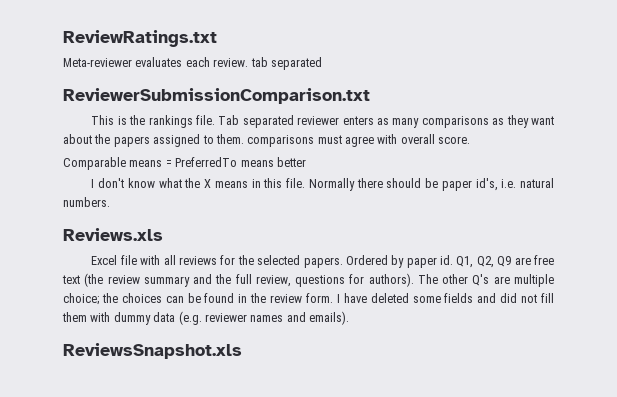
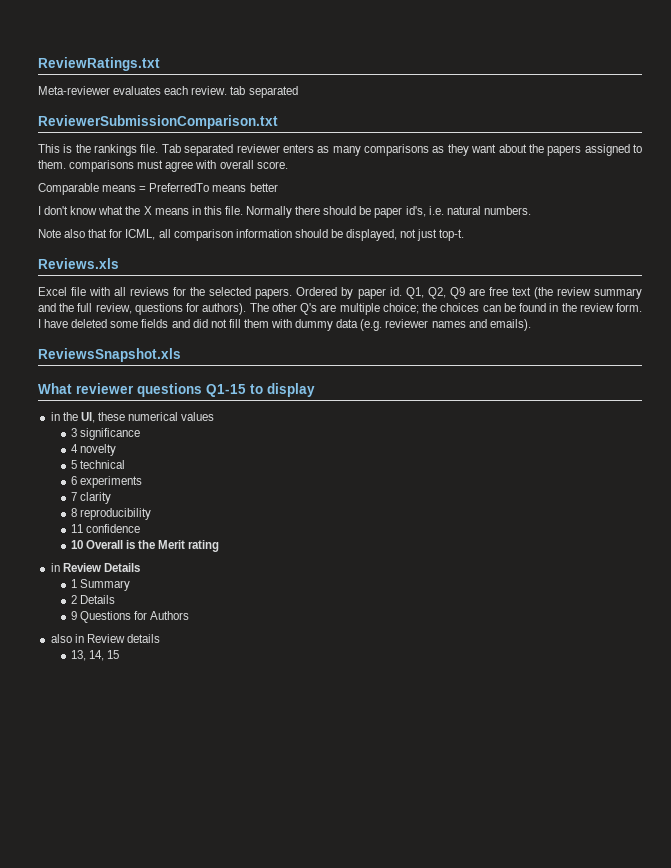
+ Note also that for ICML, all comparison information should be displayed, not just top-t.
+ What reviewer questions Q1-15 to display
+ in the UI, these numerical values
+ 3 significance
+ 4 novelty
+ 5 technical
+ 6 experiments
+ 7 clarity
+ 8 reproducibility
+ 11 confidence
+ 10 Overall is the Merit rating
+ in Review Details
+ 1 Summary
+ 2 Details
+ 9 Questions for Authors
+ also in Review details
+ 13, 14, 15

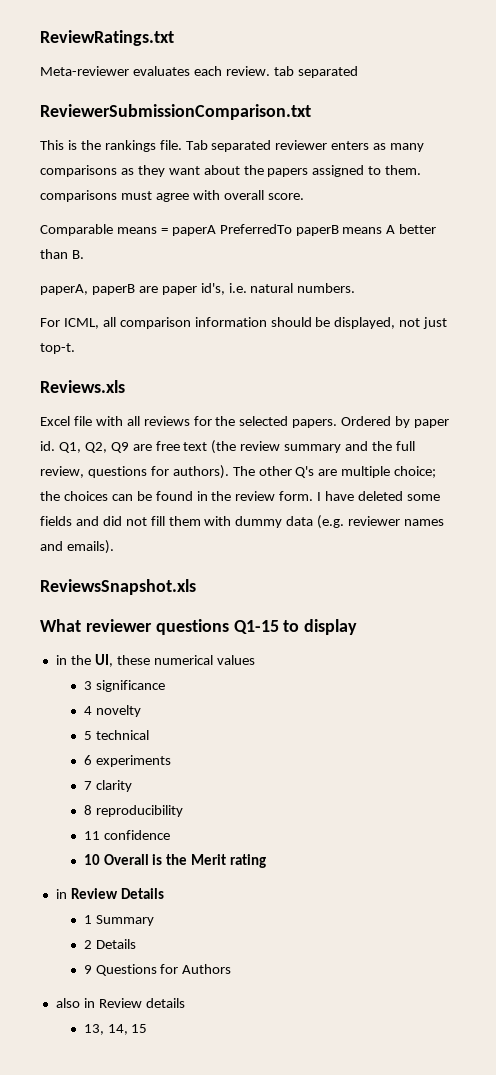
- Comparable means = PreferredTo means better
- I don't know what the X means in this file. Normally there should be paper id's, i.e. natural numbers.
+ Comparable means = paperA PreferredTo paperB means A better than B.
+ paperA, paperB are paper id's, i.e. natural numbers.
- Note also that for ICML, all comparison information should be displayed, not just top-t.
+ For ICML, all comparison information should be displayed, not just top-t.

